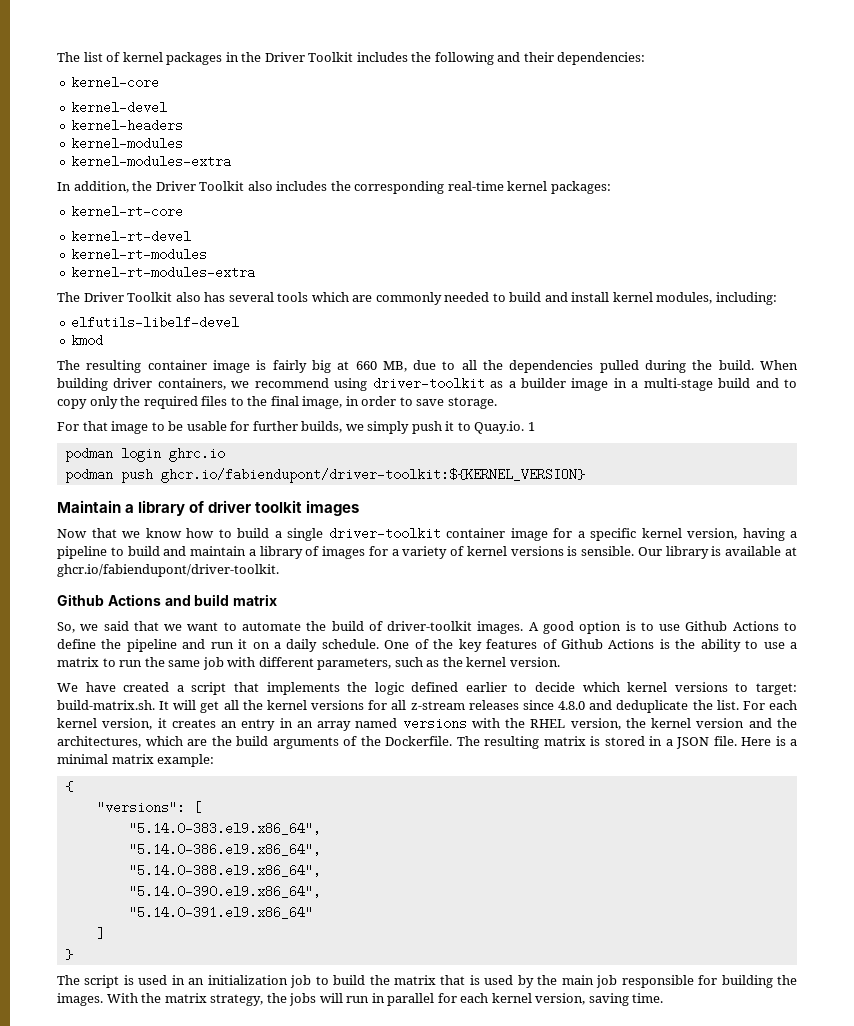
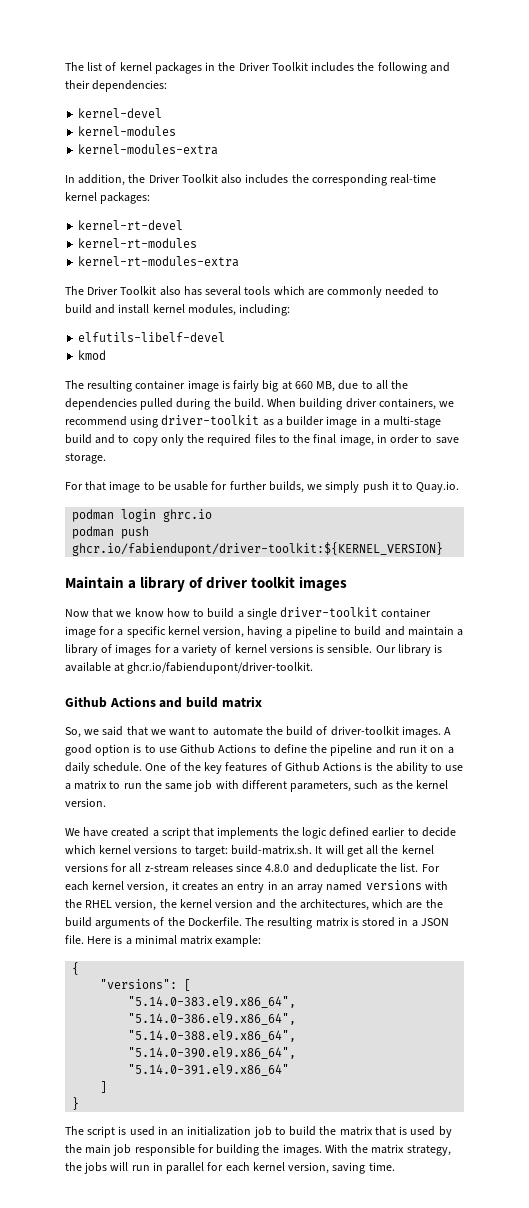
- kernel-core
- kernel-headers
- kernel-rt-core
- For that image to be usable for further builds, we simply push it to Quay.io. 1
+ For that image to be usable for further builds, we simply push it to Quay.io.

